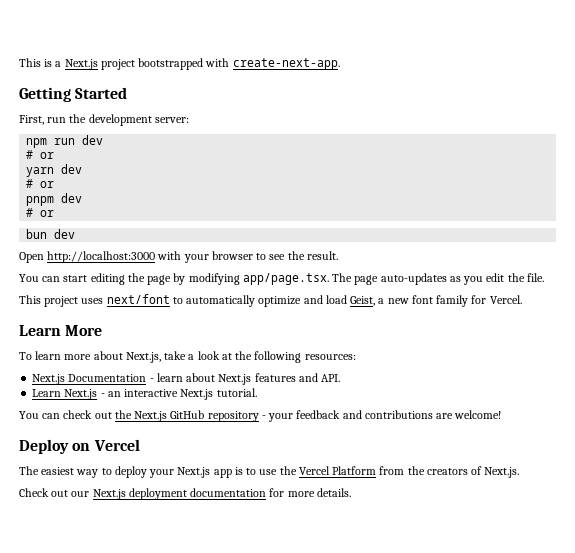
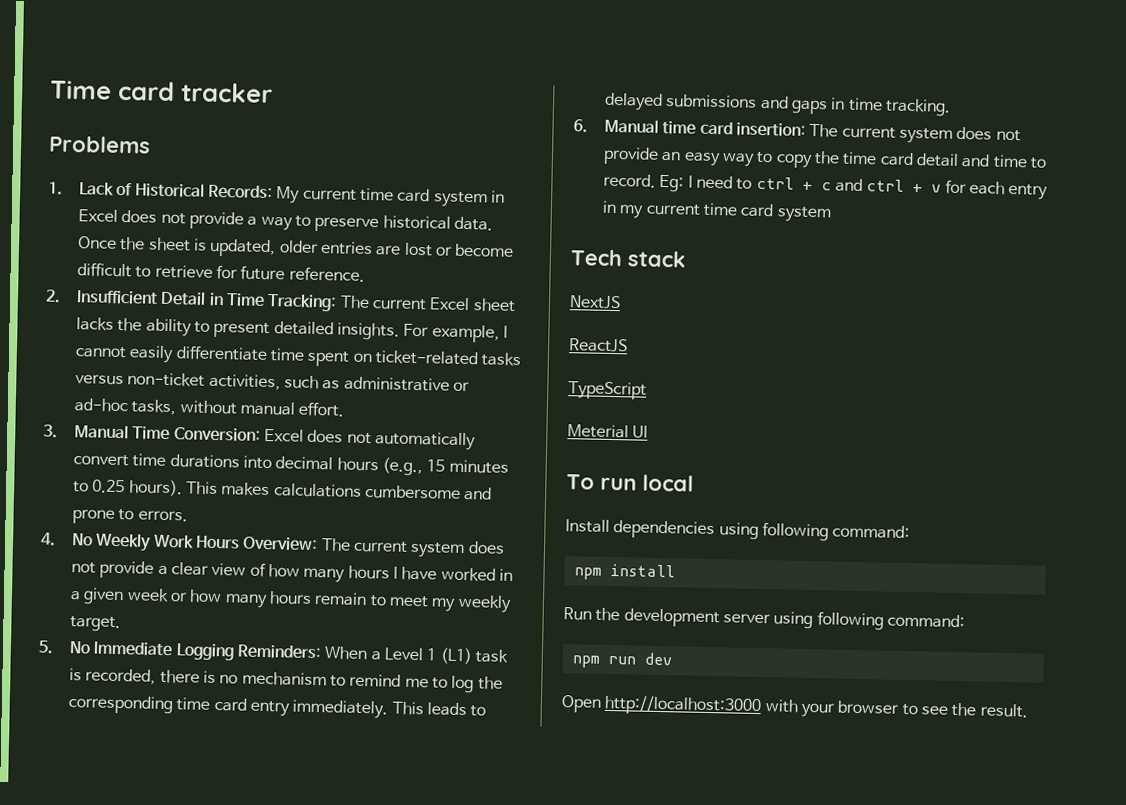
- This is a Next.js project bootstrapped with create-next-app.
- Getting Started
- First, run the development server:
+ Time card tracker
+ Problems
+ 1. Lack of Historical Records: My current time card system in Excel does not provide a way to preserve historical data. Once the sheet is updated, older entries are lost or become difficult to retrieve for future reference.
+ 2. Insufficient Detail in Time Tracking: The current Excel sheet lacks the ability to present detailed insights. For example, I cannot easily differentiate time spent on ticket-related tasks versus non-ticket activities, such as administrative or ad-hoc tasks, without manual effort.
+ 3. Manual Time Conversion: Excel does not automatically convert time durations into decimal hours (e.g., 15 minutes to 0.25 hours). This makes calculations cumbersome and prone to errors.
+ 4. No Weekly Work Hours Overview: The current system does not provide a clear view of how many hours I have worked in a given week or how many hours remain to meet my weekly target.
+ 5. No Immediate Logging Reminders: When a Level 1 (L1) task is recorded, there is no mechanism to remind me to log the corresponding time card entry immediately. This leads to delayed submissions and gaps in time tracking.
+ 6. Manual time card insertion: The current system does not provide an easy way to copy the time card detail and time to record. Eg: I need to ctrl + c and ctrl + v for each entry in my current time card system
+ Tech stack
+ NextJS
+ ReactJS
+ TypeScript
+ Meterial UI
+ To run local
+ Install dependencies using following command:
+ npm install
+ Run the development server using following command:
  npm run dev
- # or
- yarn dev
- # or
- pnpm dev
- # or
- bun dev
- You can start editing the page by modifying app/page.tsx. The page auto-updates as you edit the file.
- This project uses next/font to automatically optimize and load Geist, a new font family for Vercel.
- Learn More
- To learn more about Next.js, take a look at the following resources:
- Next.js Documentation - learn about Next.js features and API.
- Learn Next.js - an interactive Next.js tutorial.
- You can check out the Next.js GitHub repository - your feedback and contributions are welcome!
- Deploy on Vercel
- The easiest way to deploy your Next.js app is to use the Vercel Platform from the creators of Next.js.
- Check out our Next.js deployment documentation for more details.

